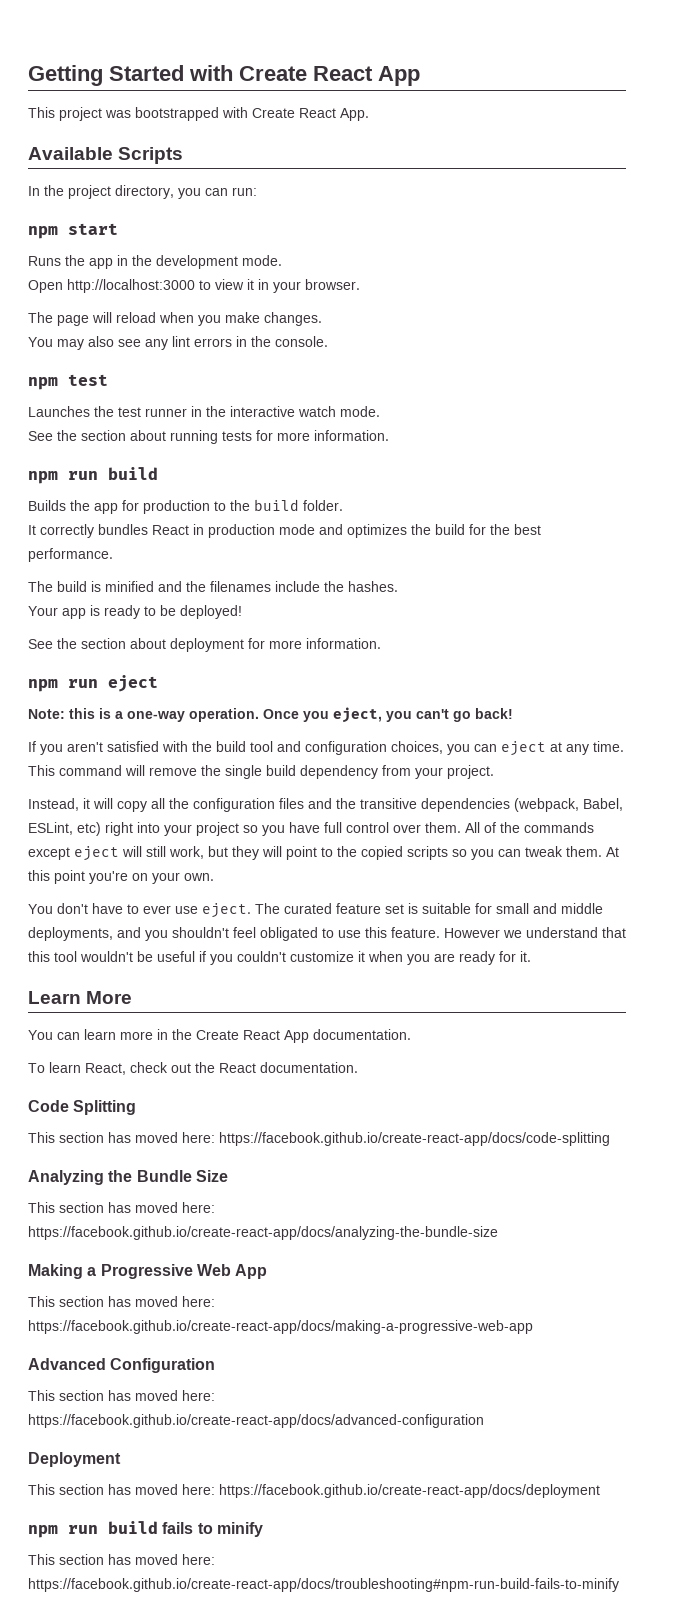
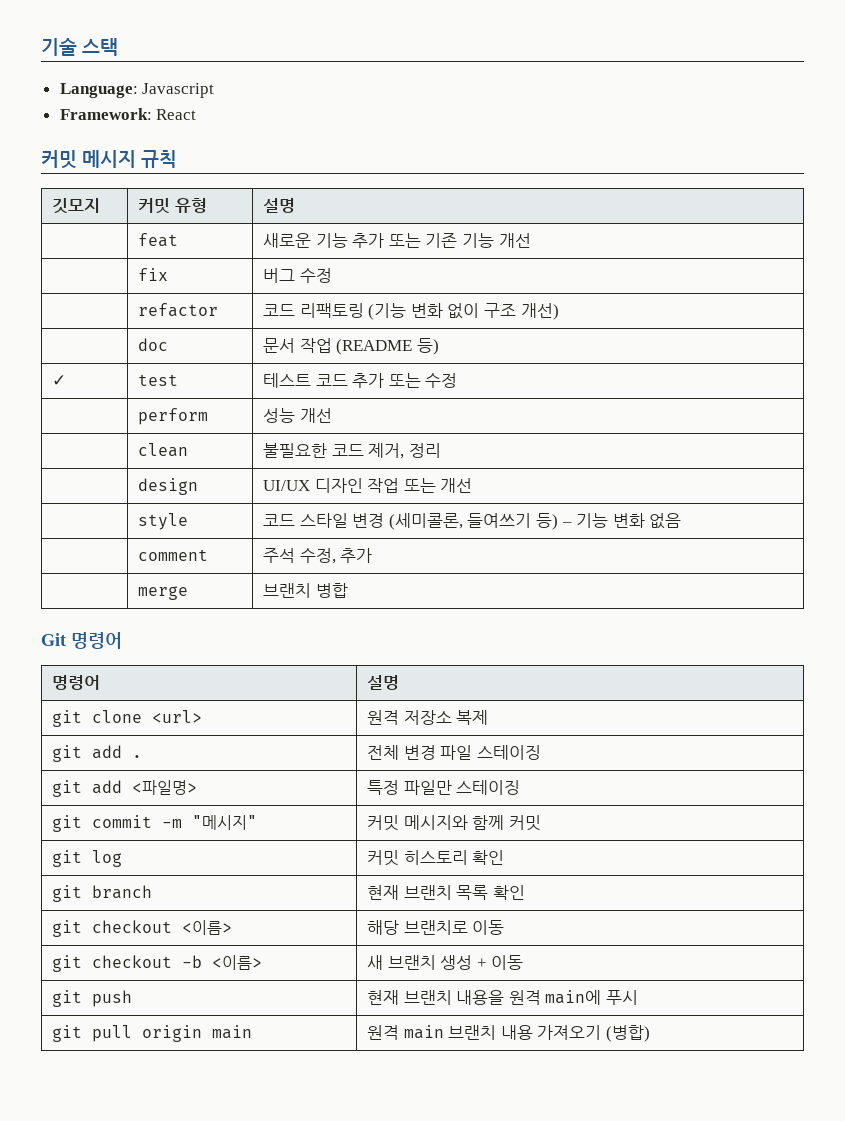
- Getting Started with Create React App
- This project was bootstrapped with Create React App.
- Available Scripts
- In the project directory, you can run:
- npm start
- Runs the app in the development mode.
- Open http://localhost:3000 to view it in your browser.
- The page will reload when you make changes.
- You may also see any lint errors in the console.
- npm test
- Launches the test runner in the interactive watch mode.
- See the section about running tests for more information.
- npm run build
- Builds the app for production to the build folder.
- It correctly bundles React in production mode and optimizes the build for the best performance.
- The build is minified and the filenames include the hashes.
- Your app is ready to be deployed!
- See the section about deployment for more information.
- npm run eject
- Note: this is a one-way operation. Once you eject, you can't go back!
- If you aren't satisfied with the build tool and configuration choices, you can eject at any time. This command will remove the single build dependency from your project.
- Instead, it will copy all the configuration files and the transitive dependencies (webpack, Babel, ESLint, etc) right into your project so you have full control over them. All of the commands except eject will still work, but they will point to the copied scripts so you can tweak them. At this point you're on your own.
- You don't have to ever use eject. The curated feature set is suitable for small and middle deployments, and you shouldn't feel obligated to use this feature. However we understand that this tool wouldn't be useful if you couldn't customize it when you are ready for it.
- Learn More
- You can learn more in the Create React App documentation.
- To learn React, check out the React documentation.
- Code Splitting
- This section has moved here: https://facebook.github.io/create-react-app/docs/code-splitting
- Analyzing the Bundle Size
- This section has moved here: https://facebook.github.io/create-react-app/docs/analyzing-the-bundle-size
- Making a Progressive Web App
- This section has moved here: https://facebook.github.io/create-react-app/docs/making-a-progressive-web-app
- Advanced Configuration
- This section has moved here: https://facebook.github.io/create-react-app/docs/advanced-configuration
- Deployment
- This section has moved here: https://facebook.github.io/create-react-app/docs/deployment
- npm run build fails to minify
- This section has moved here: https://facebook.github.io/create-react-app/docs/troubleshooting#npm-run-build-fails-to-minify
+ 기술 스택
+ Language: Javascript
+ Framework: React
+ 커밋 메시지 규칙
+ 깃모지 | 커밋 유형 | 설명
+ | feat | 새로운 기능 추가 또는 기존 기능 개선
+ | fix | 버그 수정
+ | refactor | 코드 리팩토링 (기능 변화 없이 구조 개선)
+ | doc | 문서 작업 (README 등)
+ ✓ | test | 테스트 코드 추가 또는 수정
+ | perform | 성능 개선
+ | clean | 불필요한 코드 제거, 정리
+ | design | UI/UX 디자인 작업 또는 개선
+ | style | 코드 스타일 변경 (세미콜론, 들여쓰기 등) – 기능 변화 없음
+ | comment | 주석 수정, 추가
+ | merge | 브랜치 병합
+ Git 명령어
+ 명령어 | 설명
+ git clone <url> | 원격 저장소 복제
+ git add . | 전체 변경 파일 스테이징
+ git add <파일명> | 특정 파일만 스테이징
+ git commit -m "메시지" | 커밋 메시지와 함께 커밋
+ git log | 커밋 히스토리 확인
+ git branch | 현재 브랜치 목록 확인
+ git checkout <이름> | 해당 브랜치로 이동
+ git checkout -b <이름> | 새 브랜치 생성 + 이동
+ git push | 현재 브랜치 내용을 원격 main에 푸시
+ git pull origin main | 원격 main 브랜치 내용 가져오기 (병합)

